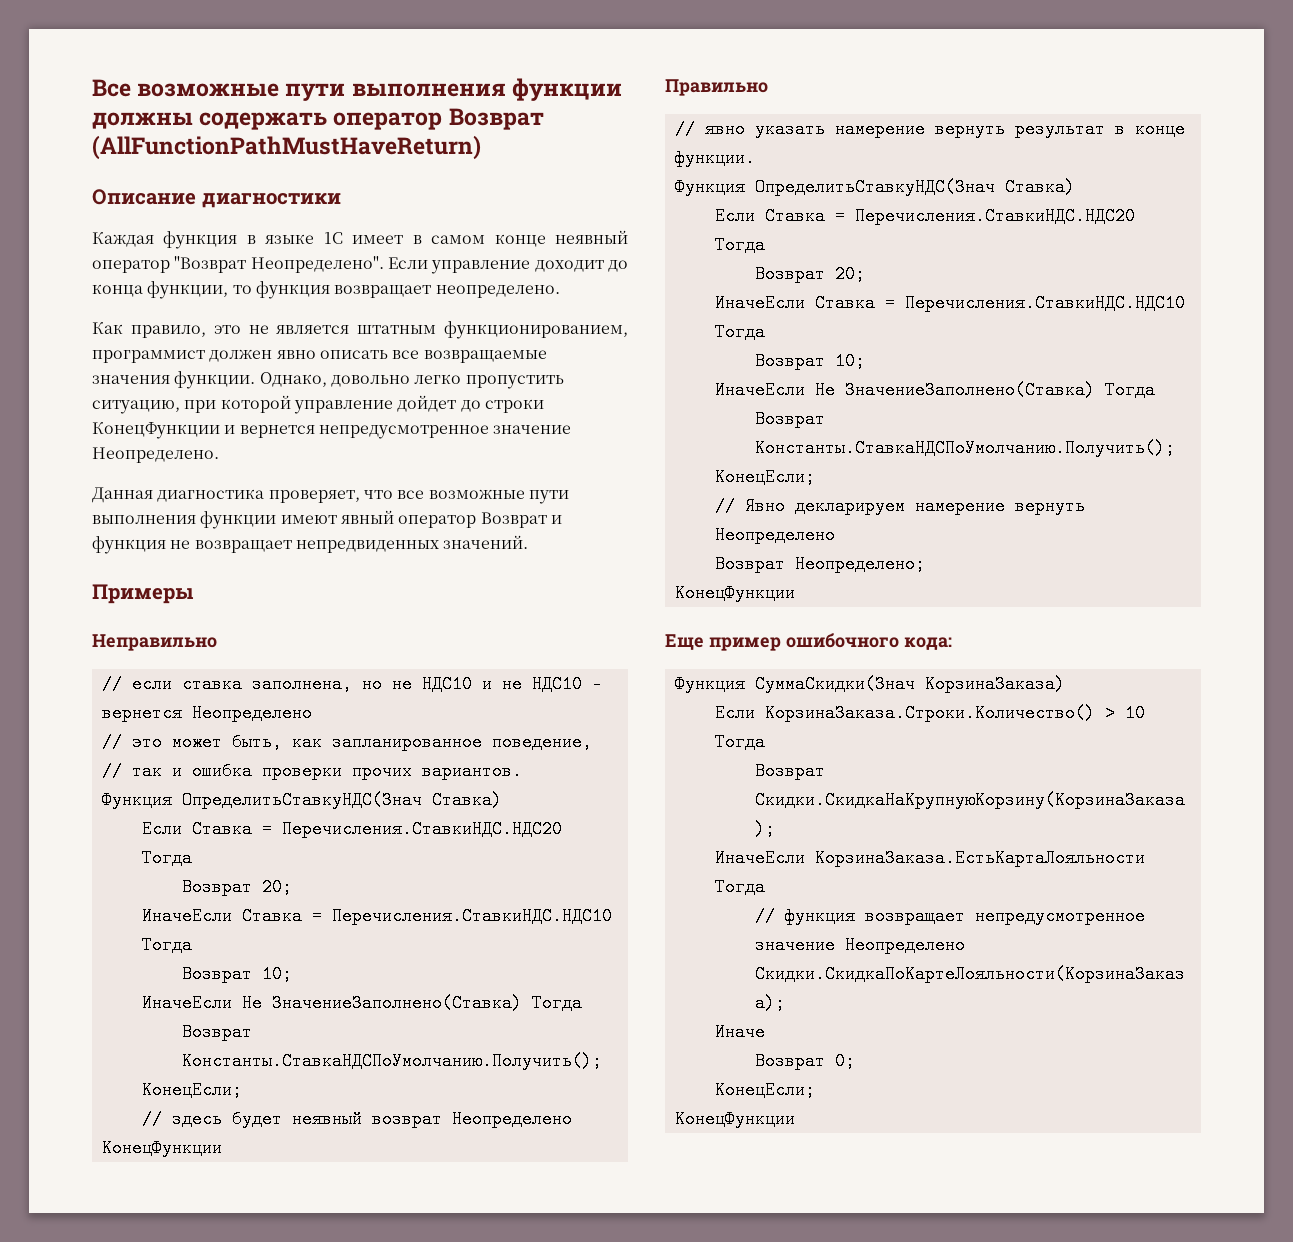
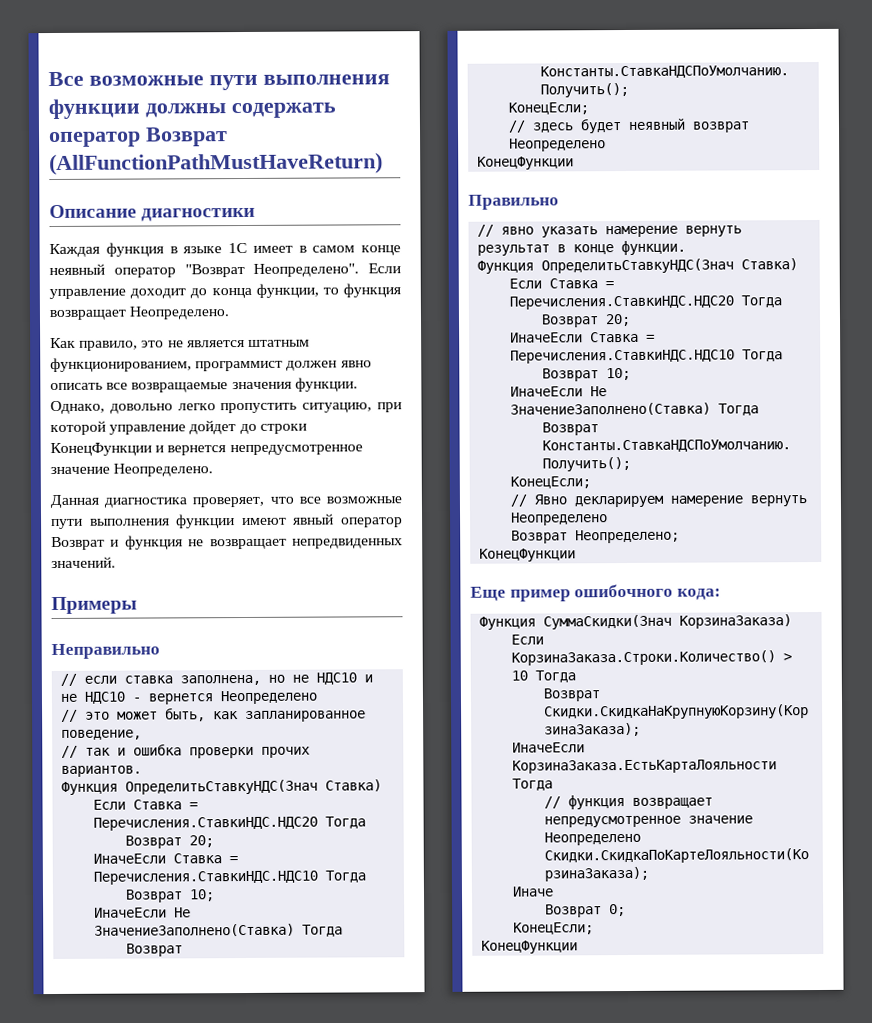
- Если управление доходит до конца функции, то функция возвращает неопределено.
+ Если управление доходит до конца функции, то функция возвращает Неопределено.

